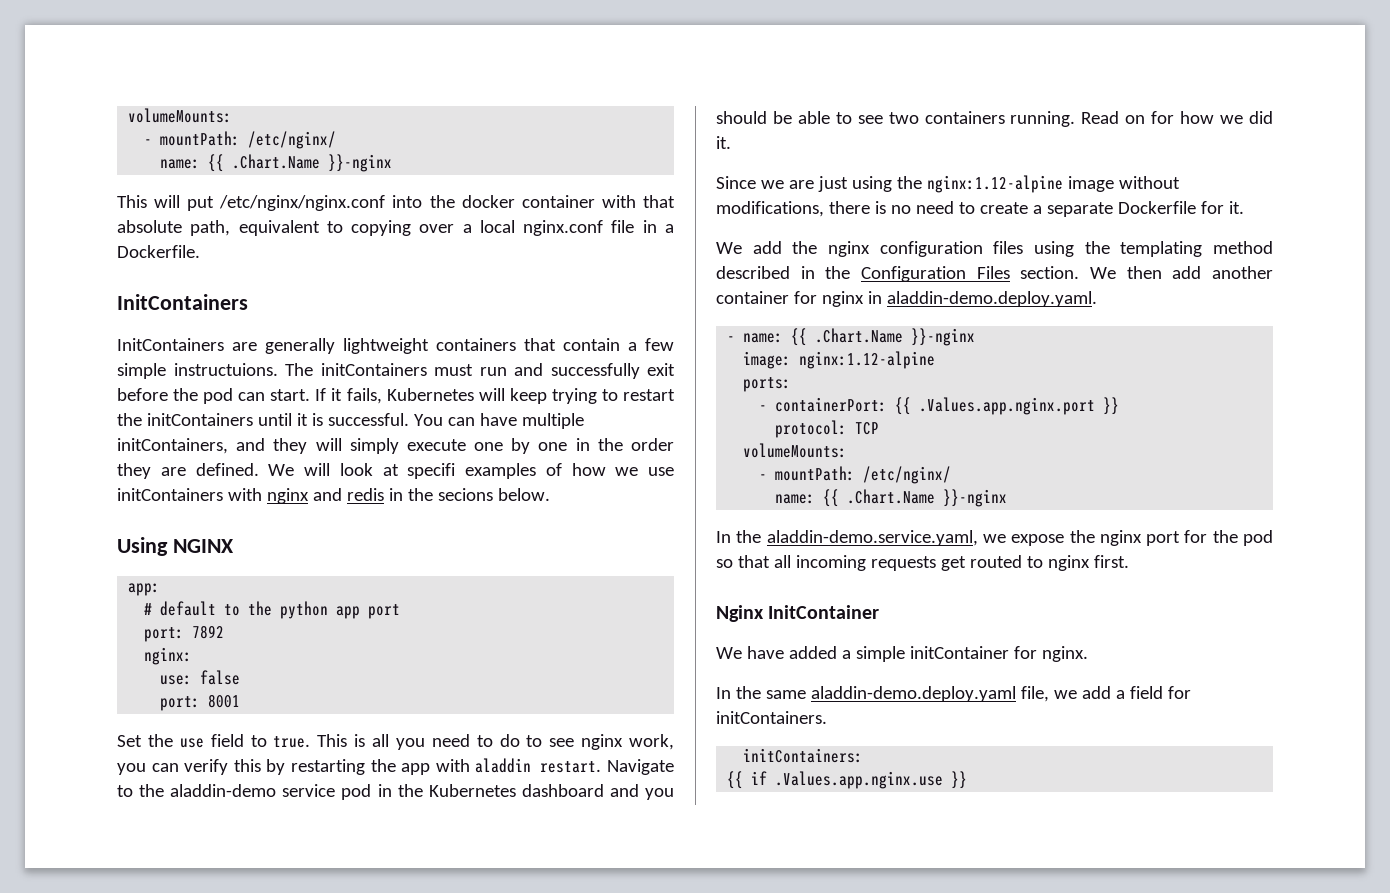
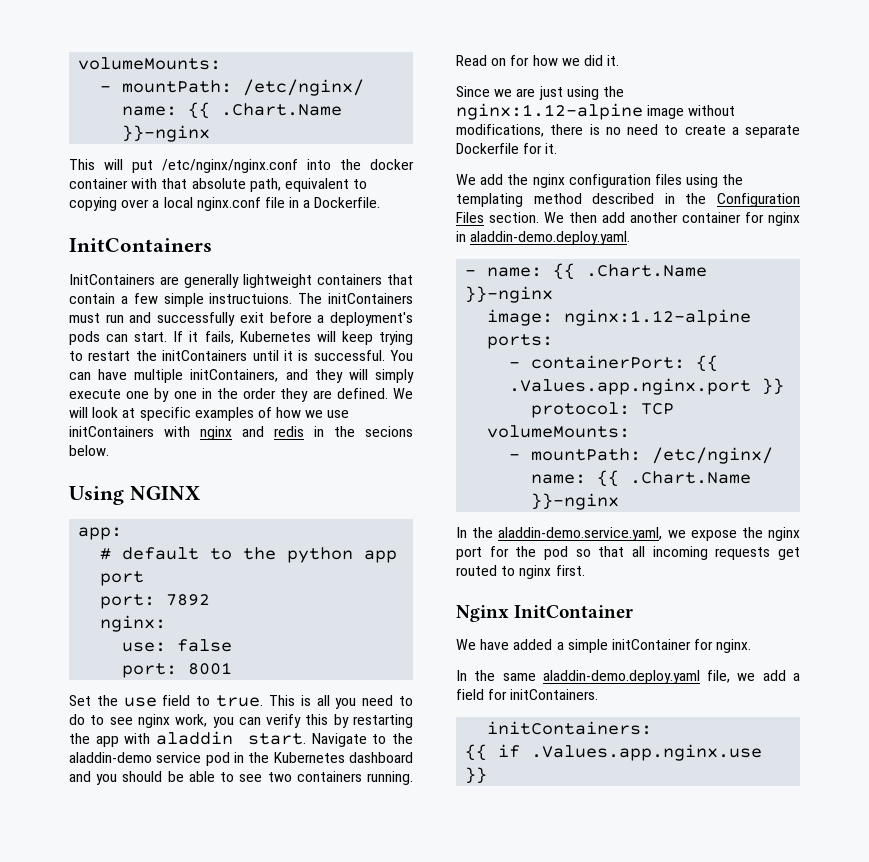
- The initContainers must run and successfully exit before the pod can start.
+ The initContainers must run and successfully exit before a deployment's pods can start.
- We will look at specifi examples of how we use initContainers with nginx and redis in the secions below.
+ We will look at specific examples of how we use initContainers with nginx and redis in the secions below.
- This is all you need to do to see nginx work, you can verify this by restarting the app with aladdin restart.
+ This is all you need to do to see nginx work, you can verify this by restarting the app with aladdin start.

